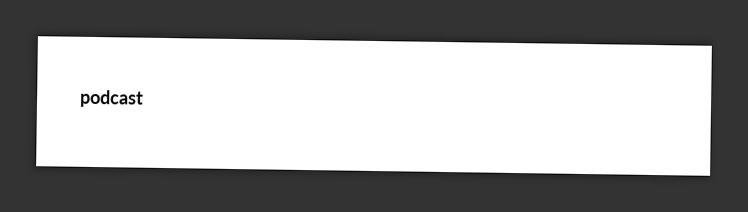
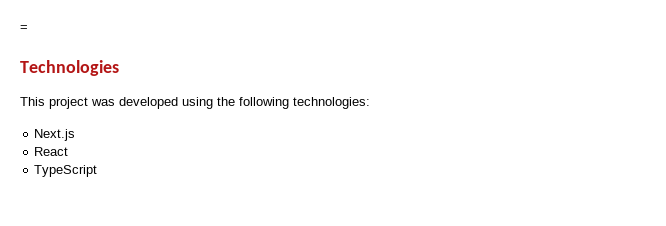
- podcast
+ =
+ Technologies
+ This project was developed using the following technologies:
+ Next.js
+ React
+ TypeScript

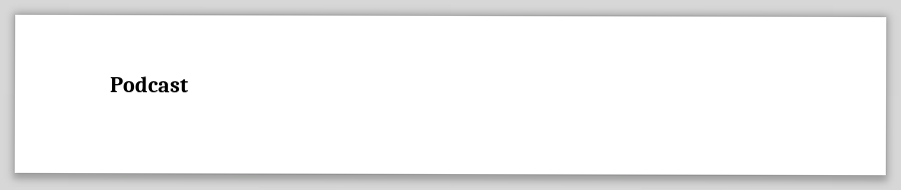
- =
- Technologies
- This project was developed using the following technologies:
- Next.js
- React
- TypeScript
+ Podcast

